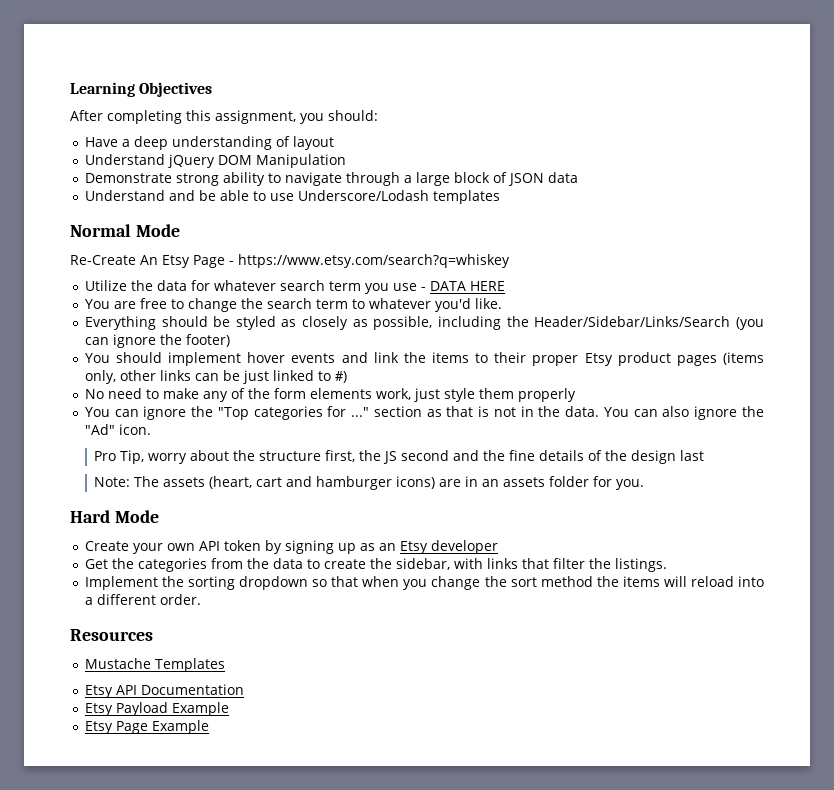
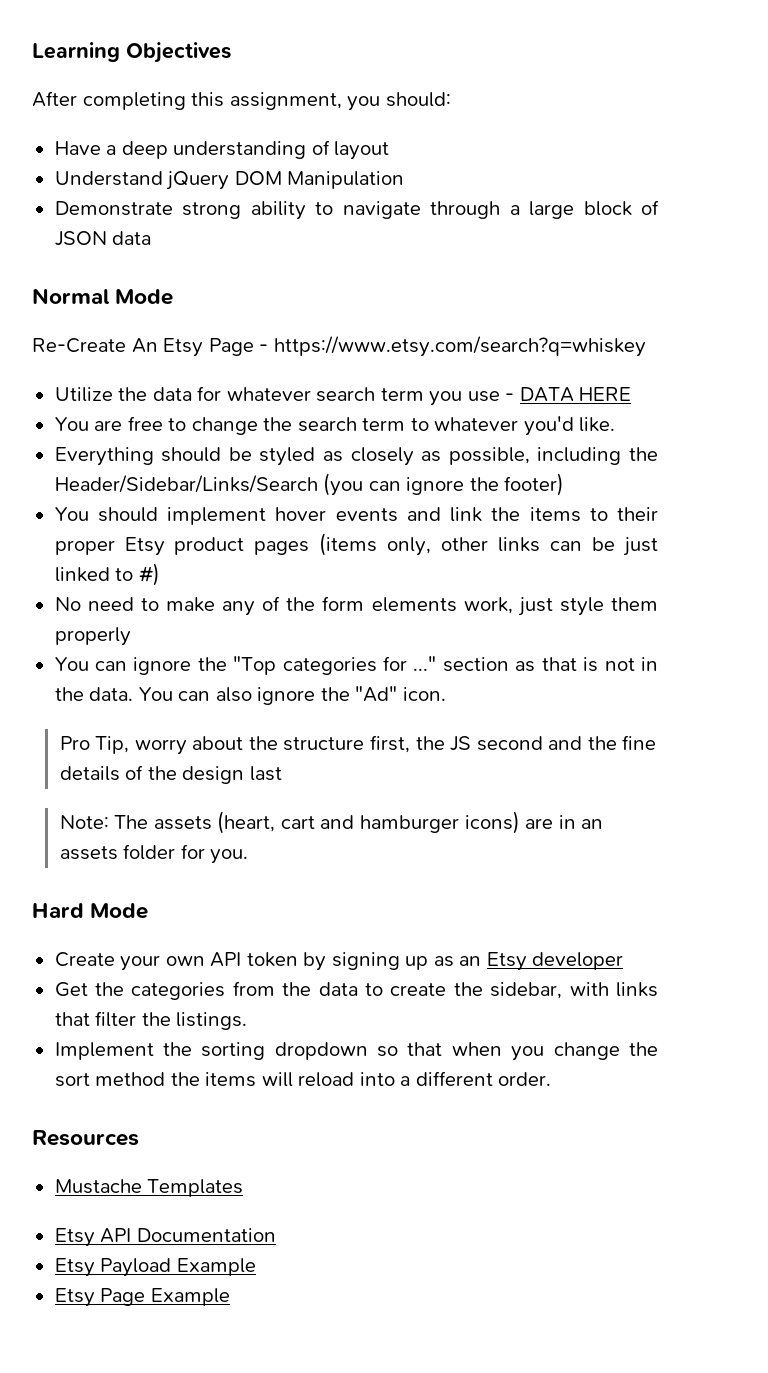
- Understand and be able to use Underscore/Lodash templates

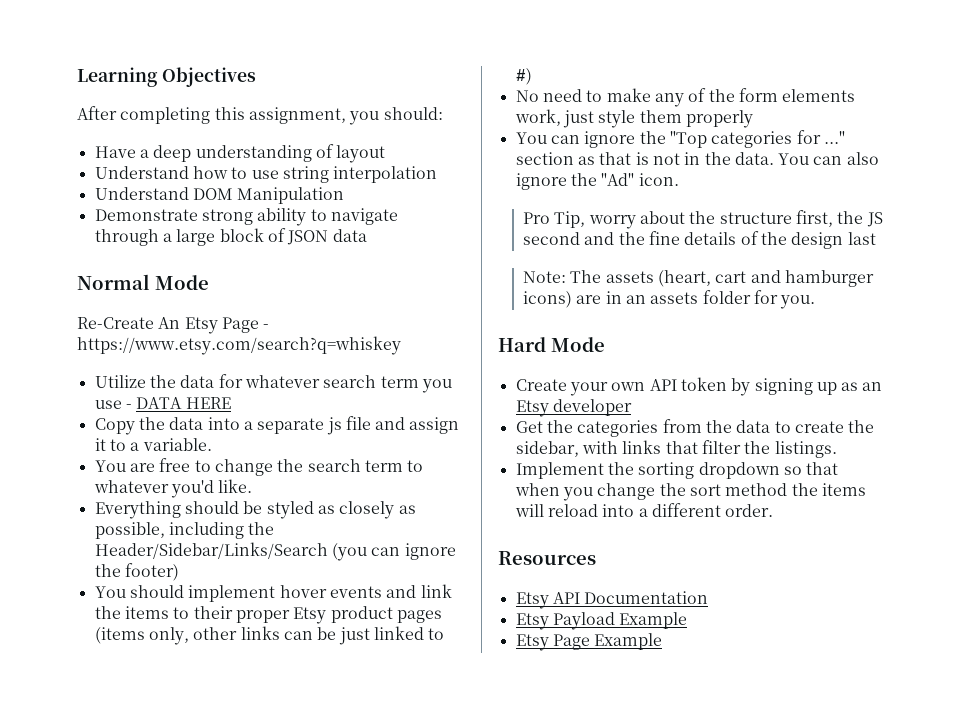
- Understand jQuery DOM Manipulation
+ Understand how to use string interpolation
+ Understand DOM Manipulation
+ Copy the data into a separate js file and assign it to a variable.
- Mustache Templates

